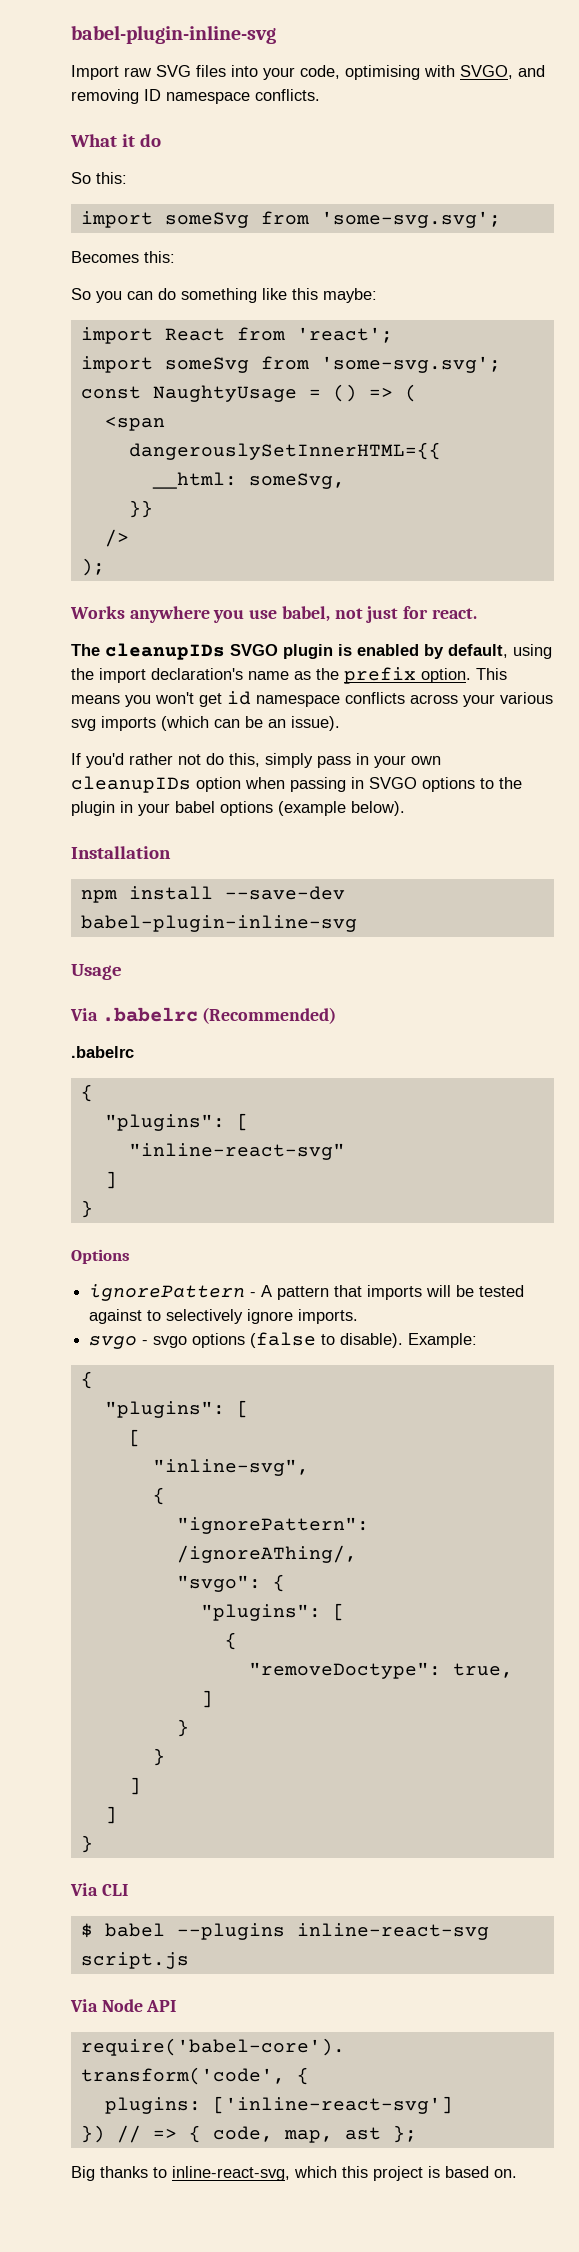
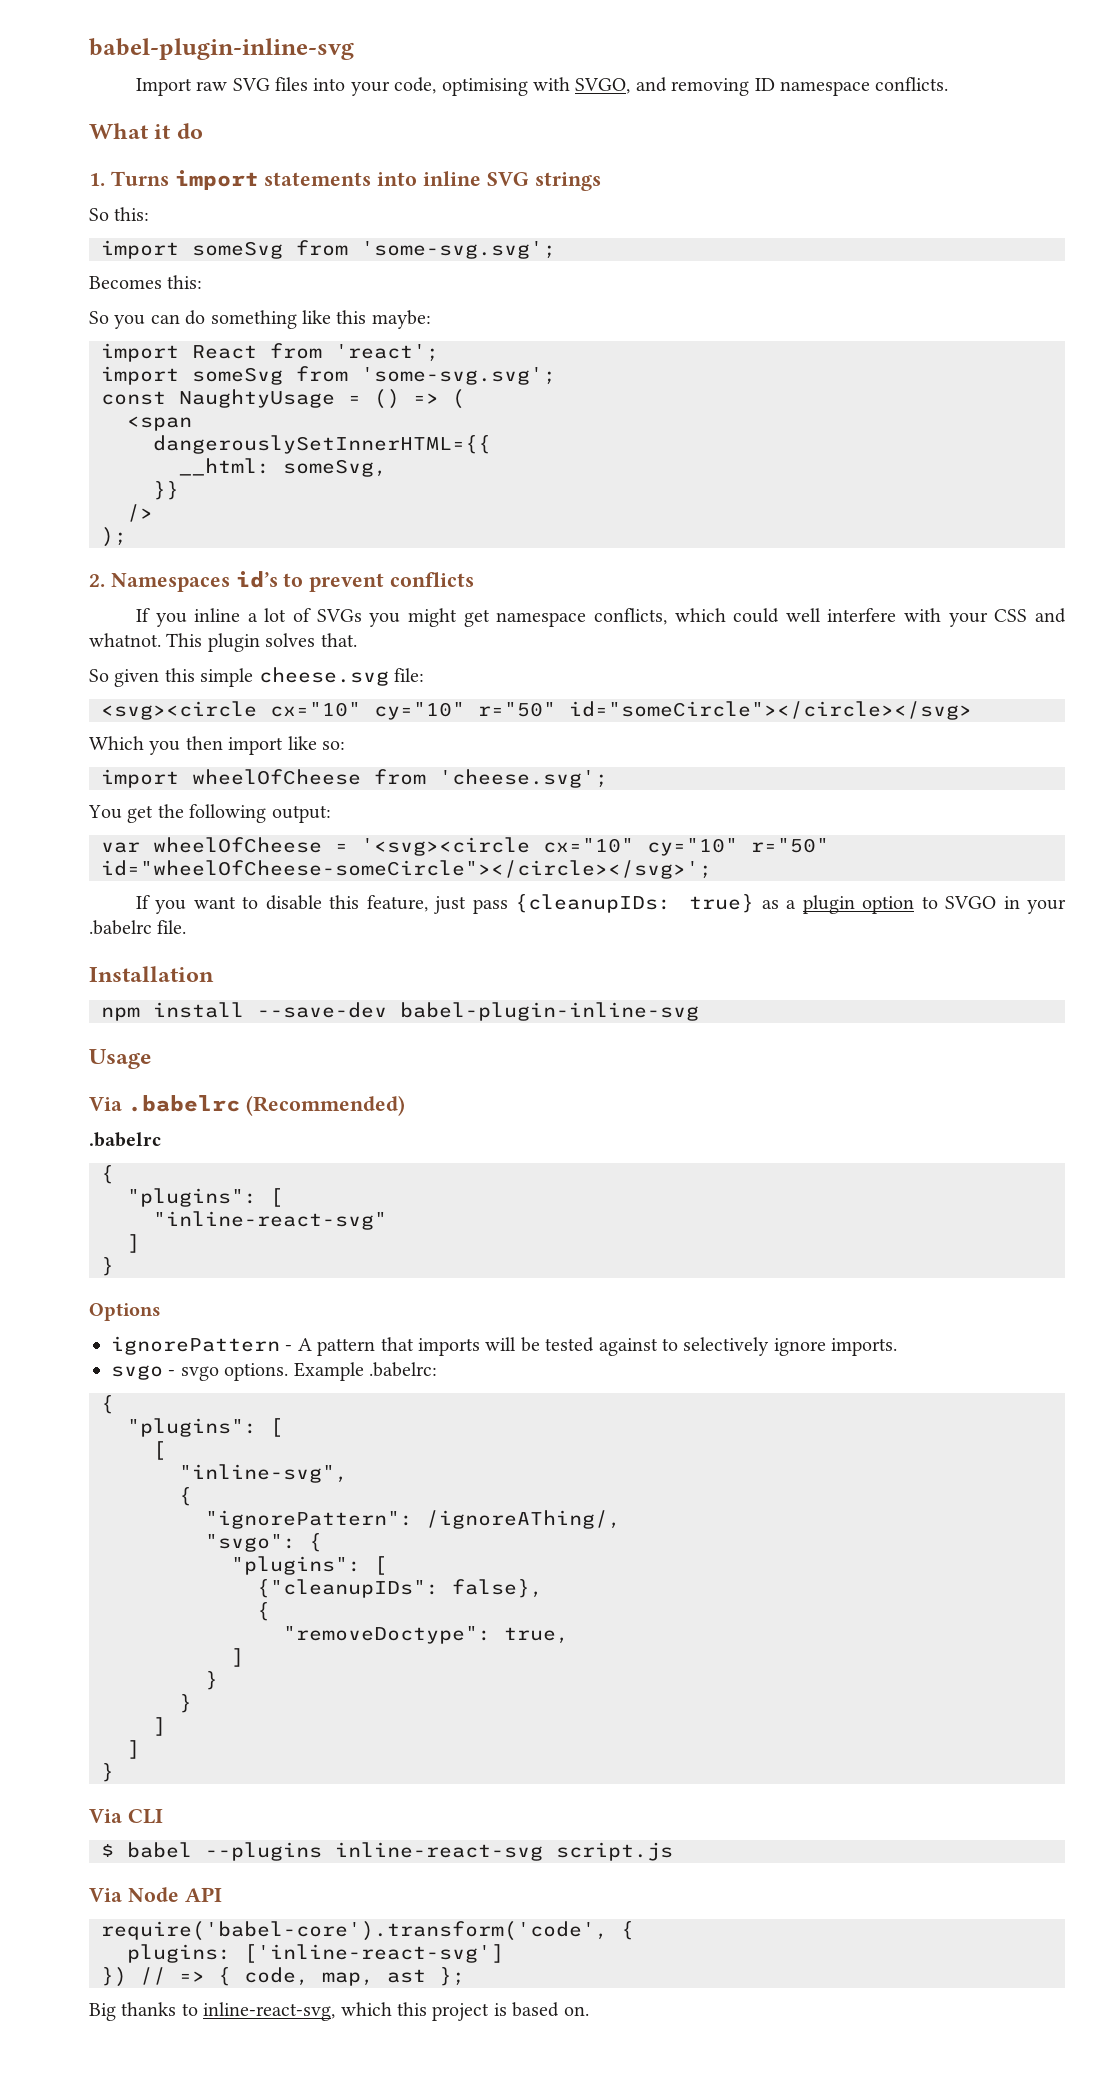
+ 1. Turns import statements into inline SVG strings
- Works anywhere you use babel, not just for react.
- The cleanupIDs SVGO plugin is enabled by default, using the import declaration's name as the prefix option. This means you won't get id namespace conflicts across your various svg imports (which can be an issue).
- If you'd rather not do this, simply pass in your own cleanupIDs option when passing in SVGO options to the plugin in your babel options (example below).
+ 2. Namespaces id’s to prevent conflicts
+ If you inline a lot of SVGs you might get namespace conflicts, which could well interfere with your CSS and whatnot. This plugin solves that.
+ So given this simple cheese.svg file:
+ <svg><circle cx="10" cy="10" r="50" id="someCircle"></circle></svg>
+ Which you then import like so:
+ import wheelOfCheese from 'cheese.svg';
+ You get the following output:
+ var wheelOfCheese = '<svg><circle cx="10" cy="10" r="50" id="wheelOfCheese-someCircle"></circle></svg>';
+ If you want to disable this feature, just pass {cleanupIDs: true} as a plugin option to SVGO in your .babelrc file.
- svgo - svgo options (false to disable). Example:
+ svgo - svgo options. Example .babelrc:
+ {"cleanupIDs": false},

